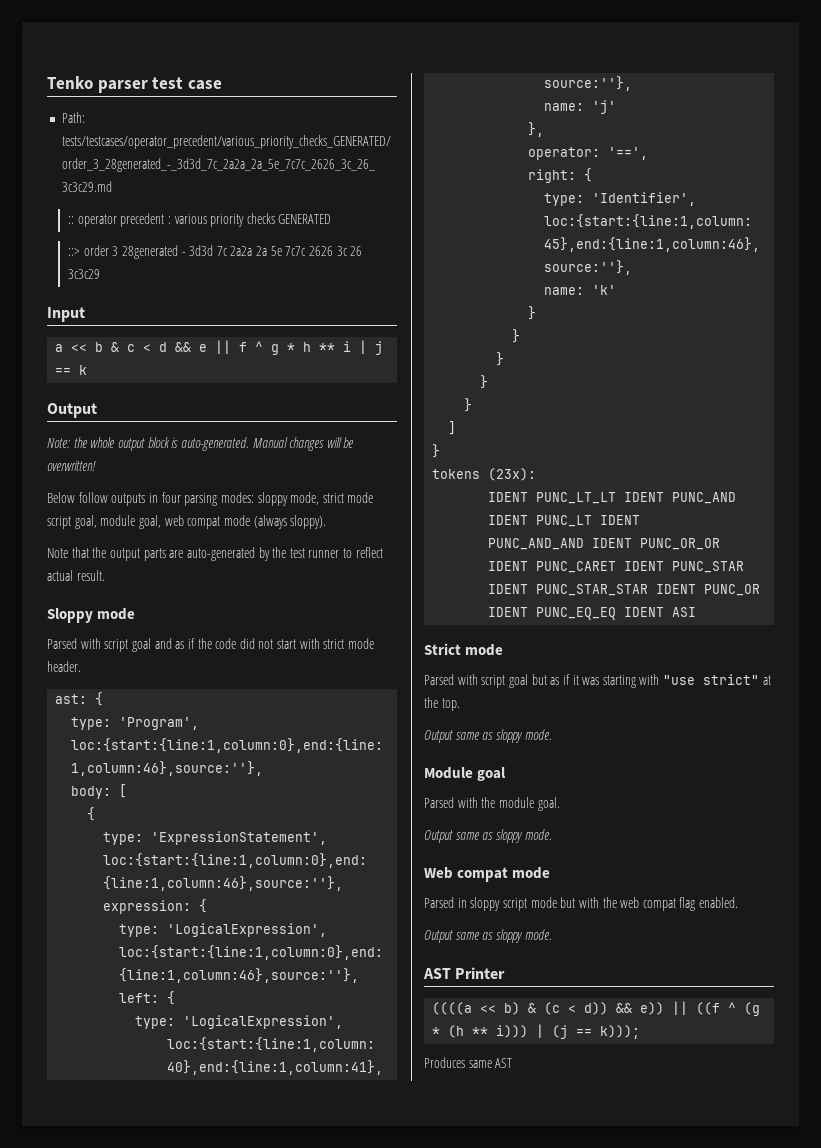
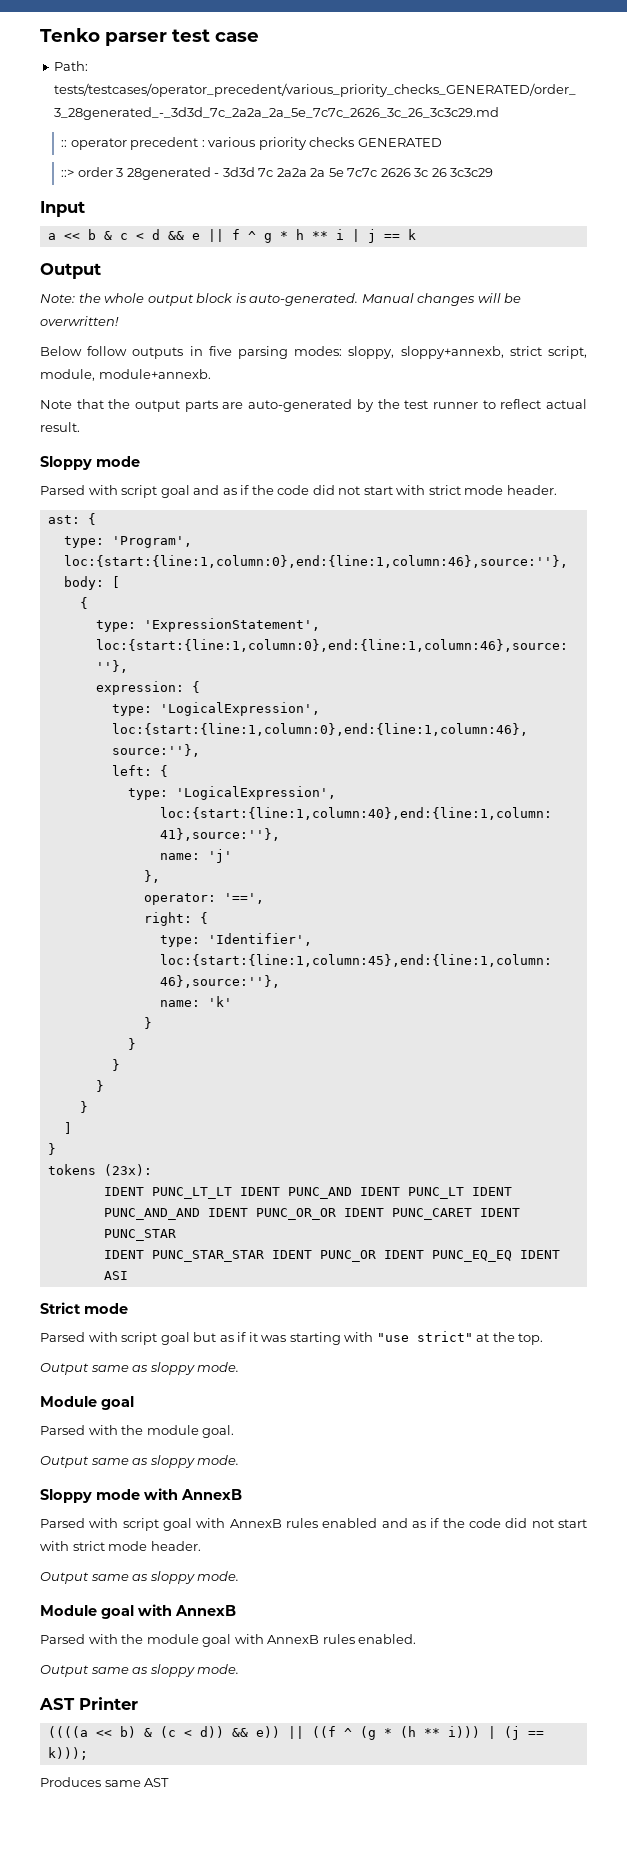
- Below follow outputs in four parsing modes: sloppy mode, strict mode script goal, module goal, web compat mode (always sloppy).
+ Below follow outputs in five parsing modes: sloppy, sloppy+annexb, strict script, module, module+annexb.
- Web compat mode
- Parsed in sloppy script mode but with the web compat flag enabled.
+ Sloppy mode with AnnexB
+ Parsed with script goal with AnnexB rules enabled and as if the code did not start with strict mode header.
+ Output same as sloppy mode.
+ Module goal with AnnexB
+ Parsed with the module goal with AnnexB rules enabled.

